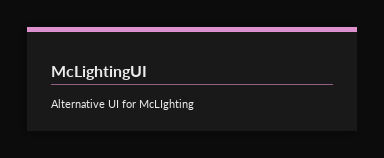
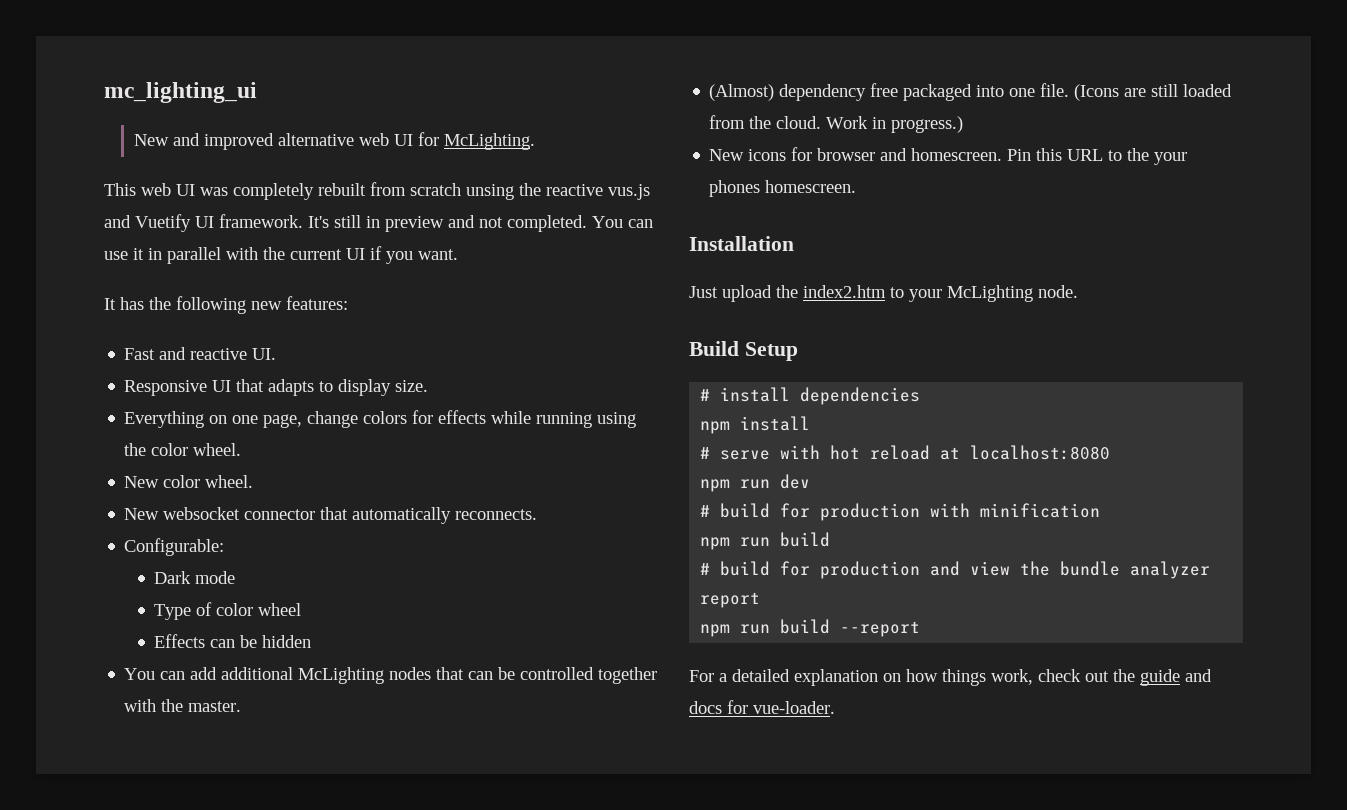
- McLightingUI
- Alternative UI for McLIghting
+ mc_lighting_ui
+ New and improved alternative web UI for McLighting.
+ This web UI was completely rebuilt from scratch unsing the reactive vus.js and Vuetify UI framework. It's still in preview and not completed. You can use it in parallel with the current UI if you want.
+ It has the following new features:
+ Fast and reactive UI.
+ Responsive UI that adapts to display size.
+ Everything on one page, change colors for effects while running using the color wheel.
+ New color wheel.
+ New websocket connector that automatically reconnects.
+ Configurable:
+ Dark mode
+ Type of color wheel
+ Effects can be hidden
+ You can add additional McLighting nodes that can be controlled together with the master.
+ (Almost) dependency free packaged into one file. (Icons are still loaded from the cloud. Work in progress.)
+ New icons for browser and homescreen. Pin this URL to the your phones homescreen.
+ Installation
+ Just upload the index2.htm to your McLighting node.
+ Build Setup
+ # install dependencies
+ npm install
+ # serve with hot reload at localhost:8080
+ npm run dev
+ # build for production with minification
+ npm run build
+ # build for production and view the bundle analyzer report
+ npm run build --report
+ For a detailed explanation on how things work, check out the guide and docs for vue-loader.

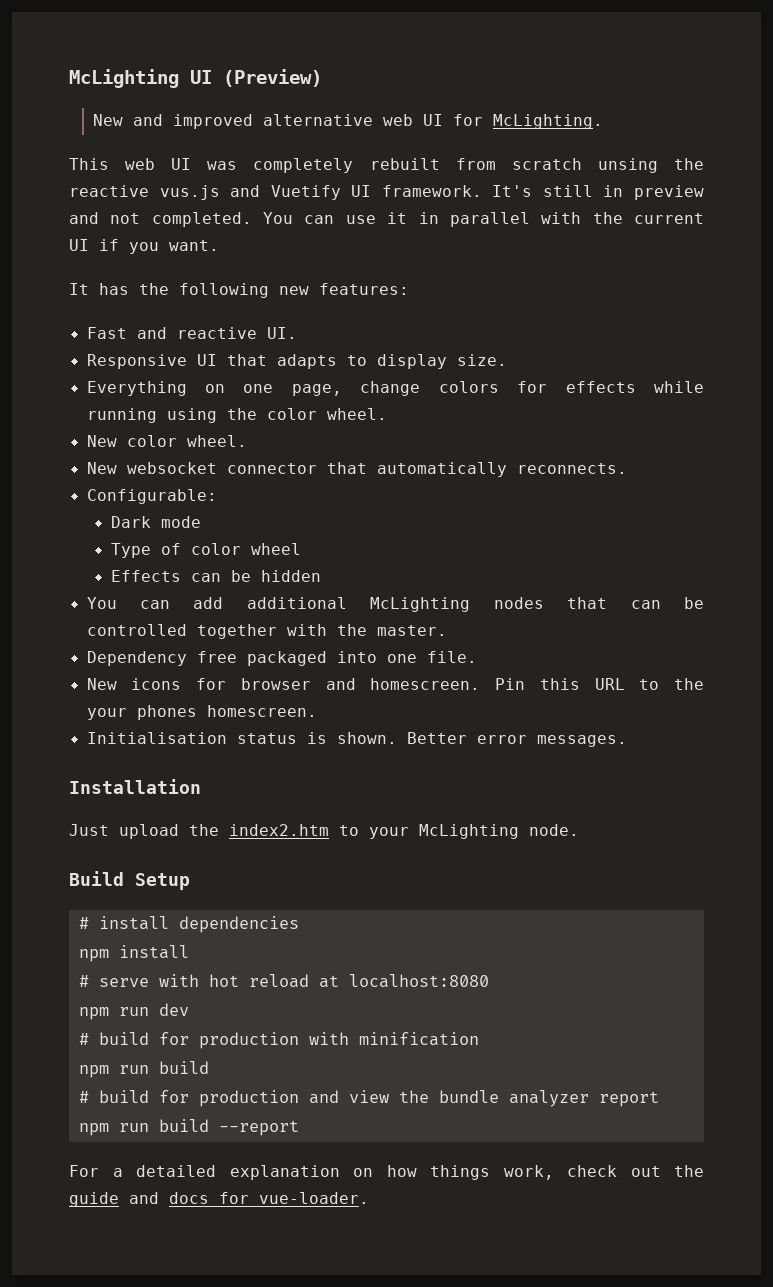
- mc_lighting_ui
+ McLighting UI (Preview)
- (Almost) dependency free packaged into one file. (Icons are still loaded from the cloud. Work in progress.)
+ Dependency free packaged into one file.
+ Initialisation status is shown. Better error messages.

